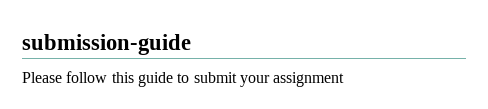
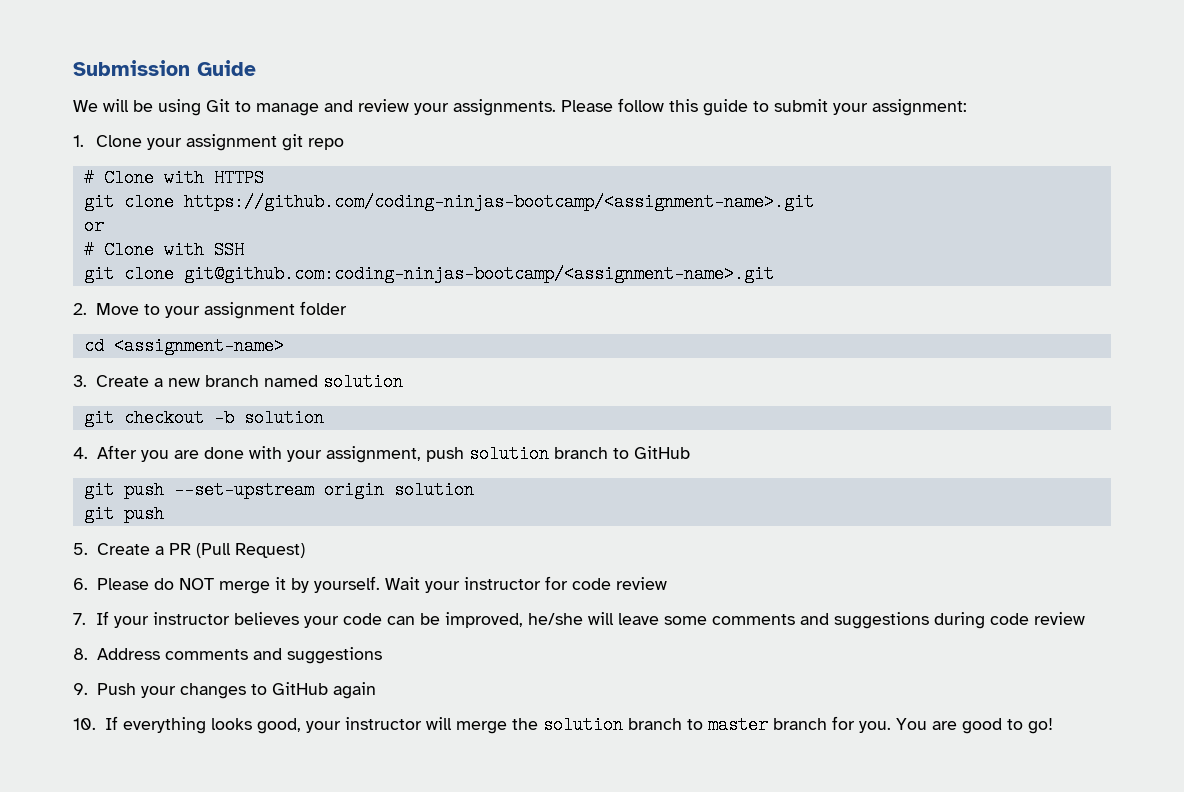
- submission-guide
- Please follow this guide to submit your assignment
+ Submission Guide
+ We will be using Git to manage and review your assignments. Please follow this guide to submit your assignment:
+ 1. Clone your assignment git repo
+ # Clone with HTTPS
+ git clone https://github.com/coding-ninjas-bootcamp/<assignment-name>.git
+ or
+ # Clone with SSH
+ git clone git@github.com:coding-ninjas-bootcamp/<assignment-name>.git
+ 2. Move to your assignment folder
+ cd <assignment-name>
+ 3. Create a new branch named solution
+ git checkout -b solution
+ 4. After you are done with your assignment, push solution branch to GitHub
+ git push --set-upstream origin solution
+ git push
+ 5. Create a PR (Pull Request)
+ 6. Please do NOT merge it by yourself. Wait your instructor for code review
+ 7. If your instructor believes your code can be improved, he/she will leave some comments and suggestions during code review
+ 8. Address comments and suggestions
+ 9. Push your changes to GitHub again
+ 10. If everything looks good, your instructor will merge the solution branch to master branch for you. You are good to go!

